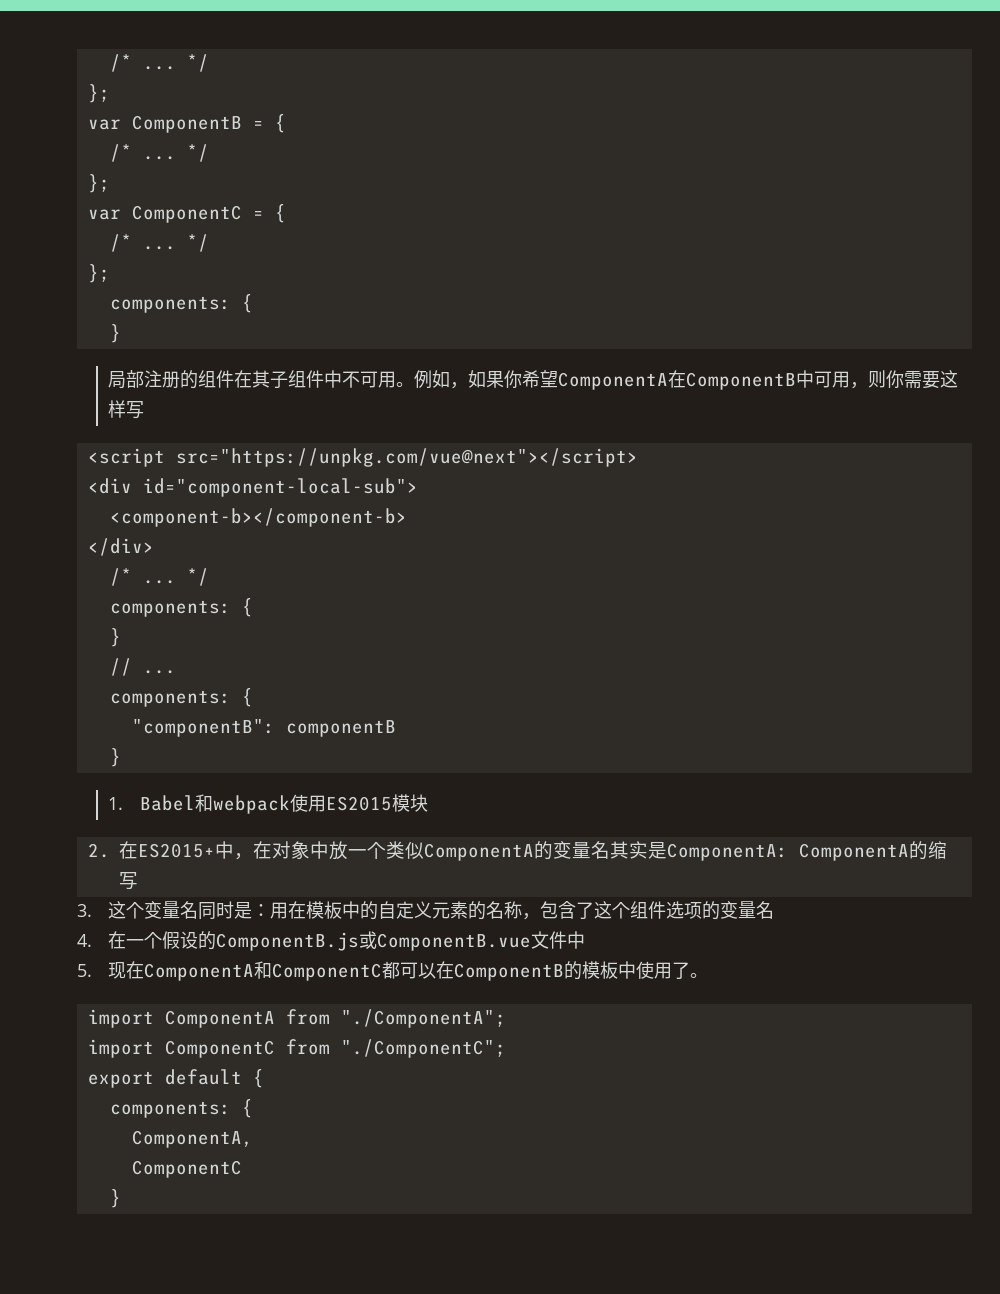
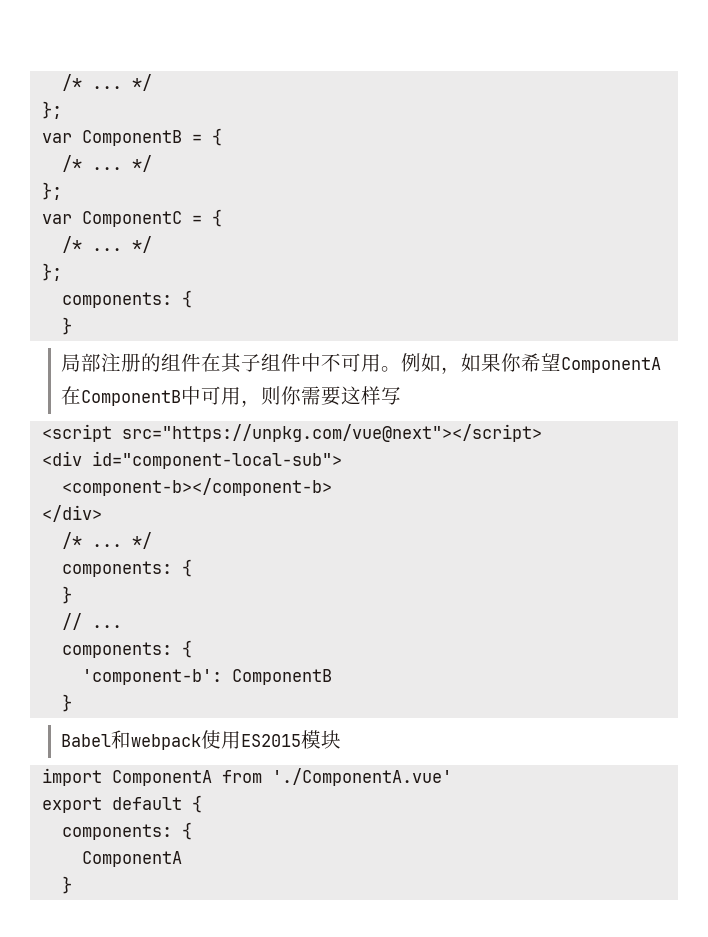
- "componentB": componentB
+ 'component-b': ComponentB
  }
- 1. Babel和webpack使用ES2015模块
+ Babel和webpack使用ES2015模块
- 2.在ES2015+中，在对象中放一个类似ComponentA的变量名其实是ComponentA: ComponentA的缩写
- 3.这个变量名同时是：用在模板中的自定义元素的名称，包含了这个组件选项的变量名
- 4.在一个假设的ComponentB.js或ComponentB.vue文件中
- 5.现在ComponentA和ComponentC都可以在ComponentB的模板中使用了。
- import ComponentA from "./ComponentA";
- import ComponentC from "./ComponentC";
+ import ComponentA from './ComponentA.vue'
  export default {
  components: {
- ComponentA,
- ComponentC
+ ComponentA

